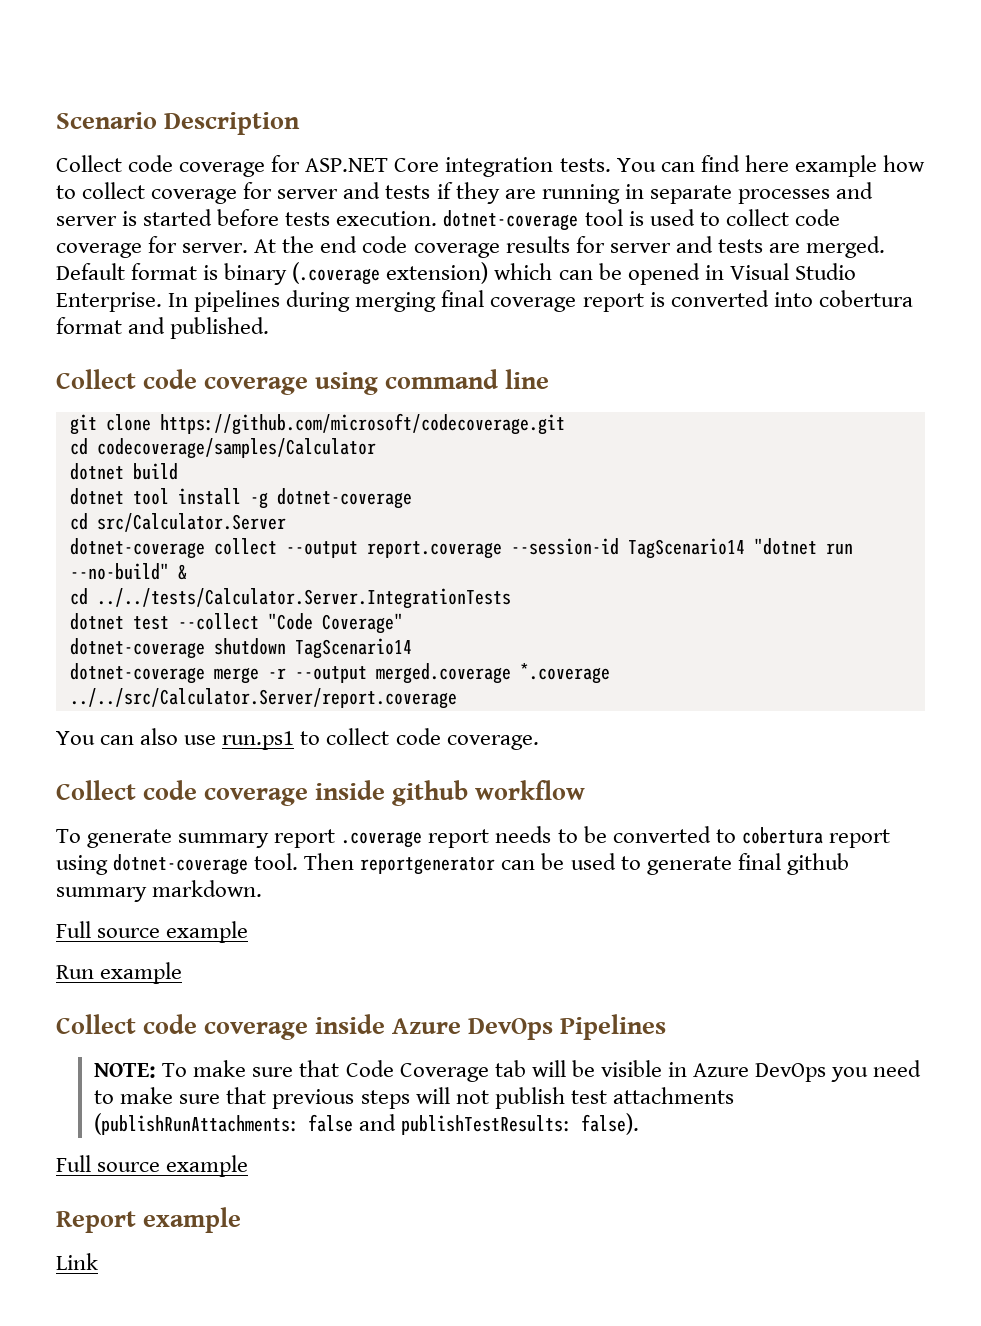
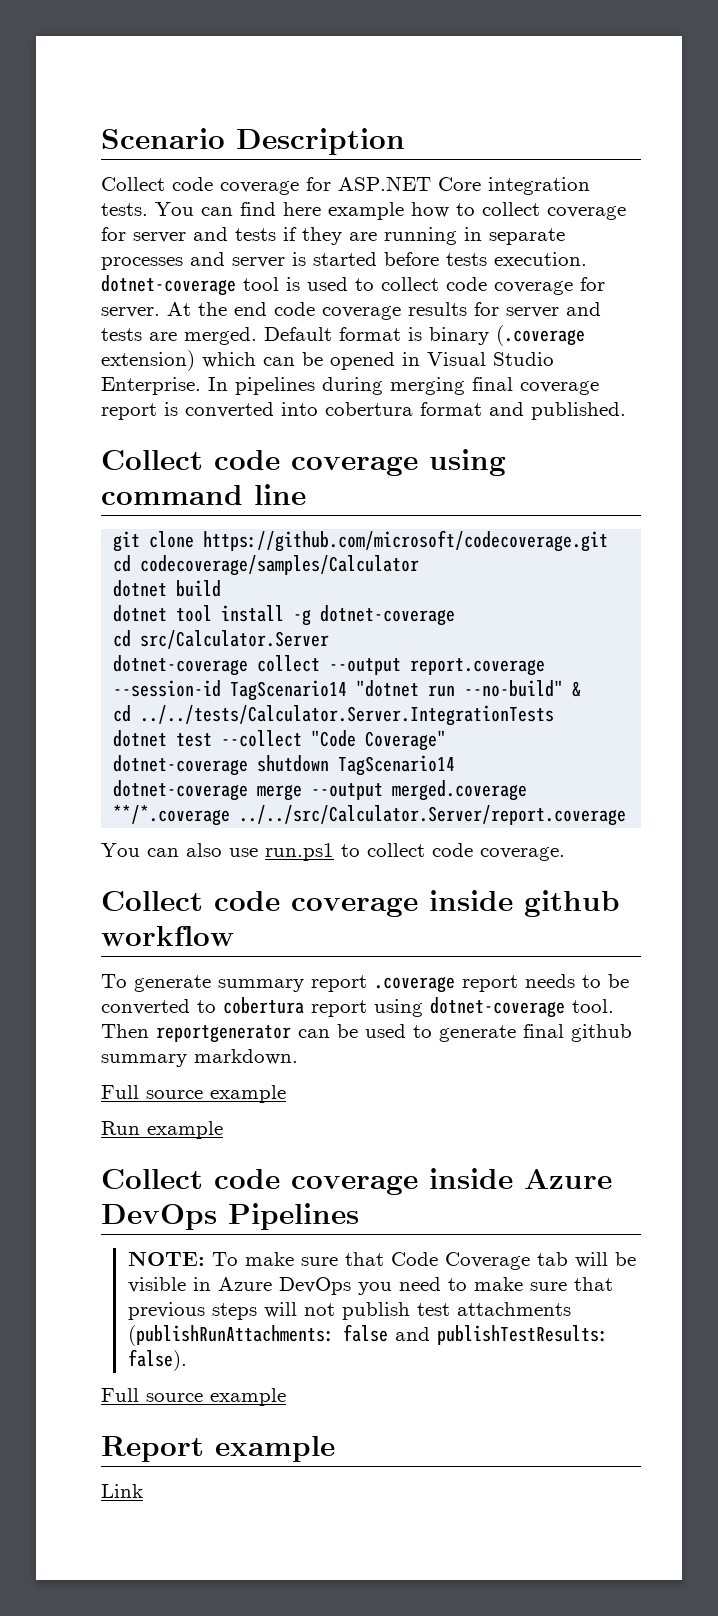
- dotnet-coverage merge -r --output merged.coverage *.coverage ../../src/Calculator.Server/report.coverage
+ dotnet-coverage merge --output merged.coverage **/*.coverage ../../src/Calculator.Server/report.coverage

